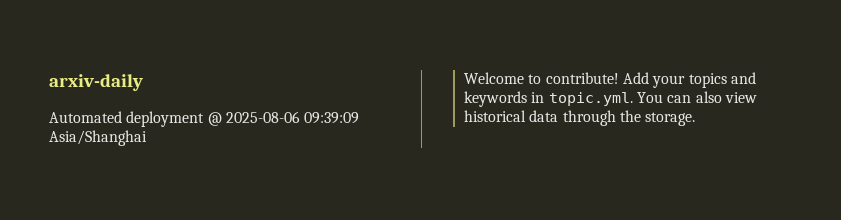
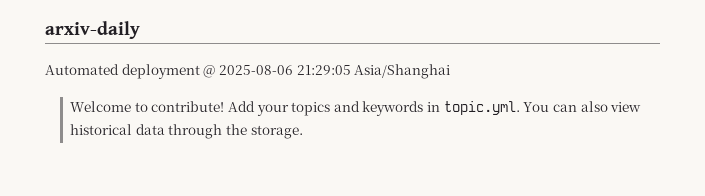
- Automated deployment @ 2025-08-06 09:39:09 Asia/Shanghai
+ Automated deployment @ 2025-08-06 21:29:05 Asia/Shanghai

